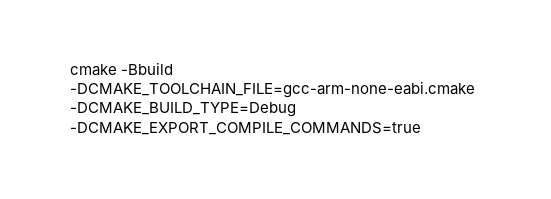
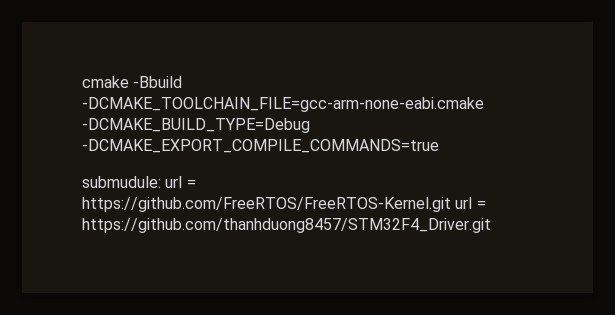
+ submudule: url = https://github.com/FreeRTOS/FreeRTOS-Kernel.git url = https://github.com/thanhduong8457/STM32F4_Driver.git

